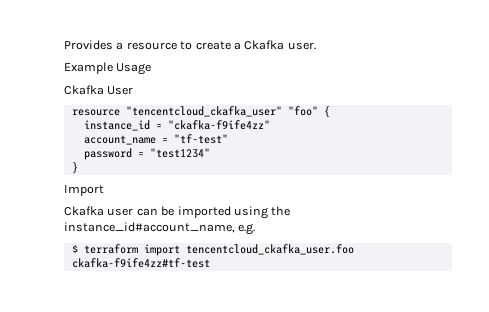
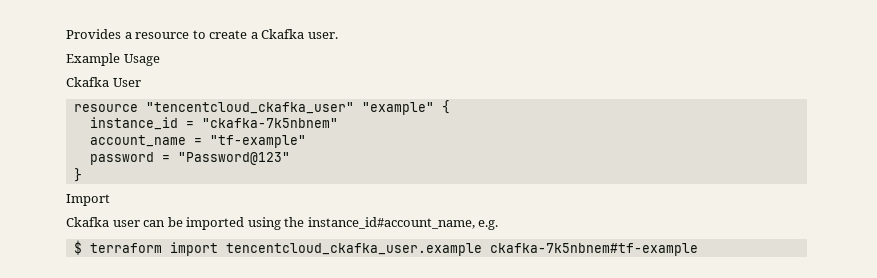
- resource "tencentcloud_ckafka_user" "foo" {
+ resource "tencentcloud_ckafka_user" "example" {
- instance_id = "ckafka-f9ife4zz"
+ instance_id = "ckafka-7k5nbnem"
- account_name = "tf-test"
+ account_name = "tf-example"
- password = "test1234"
+ password = "Password@123"
- $ terraform import tencentcloud_ckafka_user.foo ckafka-f9ife4zz#tf-test
+ $ terraform import tencentcloud_ckafka_user.example ckafka-7k5nbnem#tf-example

